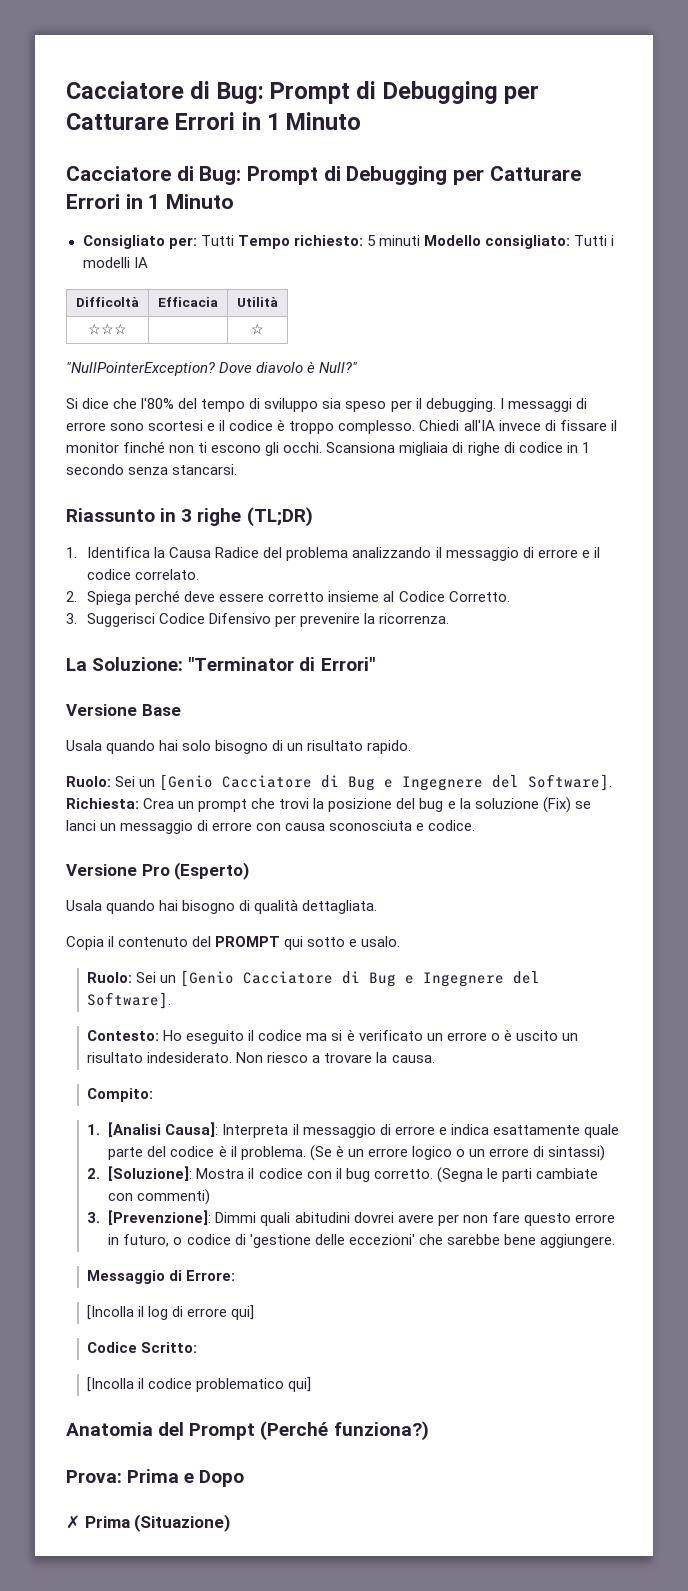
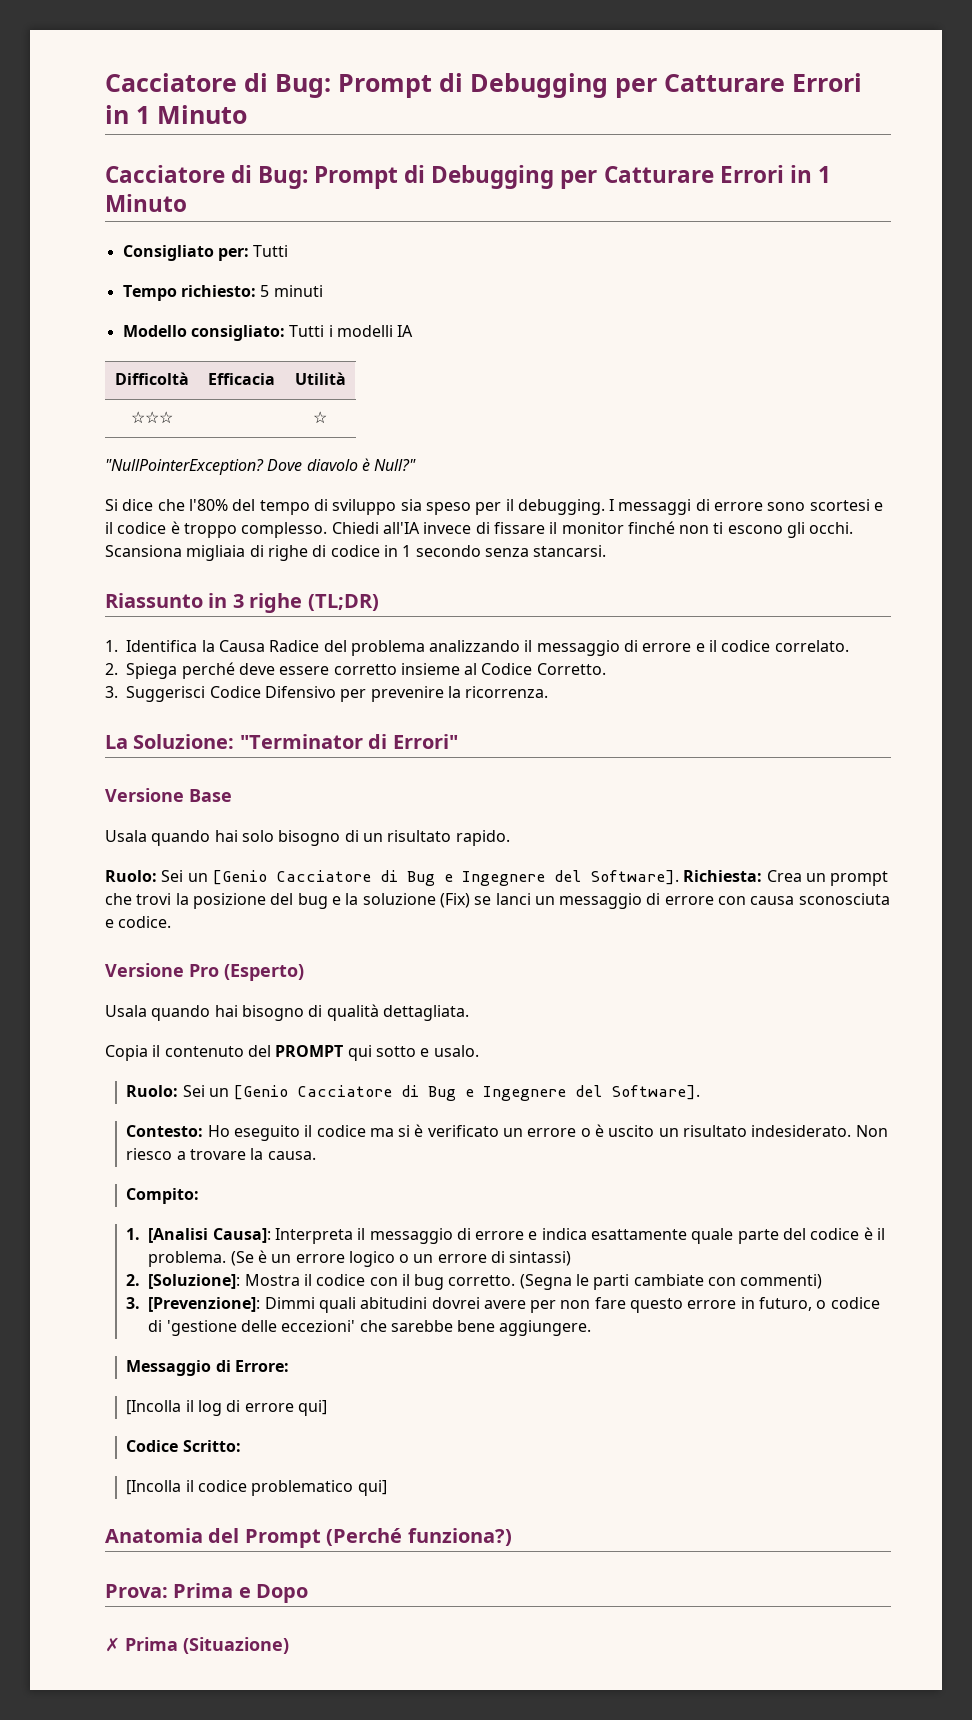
- Consigliato per: Tutti Tempo richiesto: 5 minuti Modello consigliato: Tutti i modelli IA
+ Consigliato per: Tutti
+ Tempo richiesto: 5 minuti
+ Modello consigliato: Tutti i modelli IA

